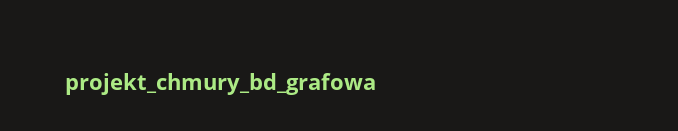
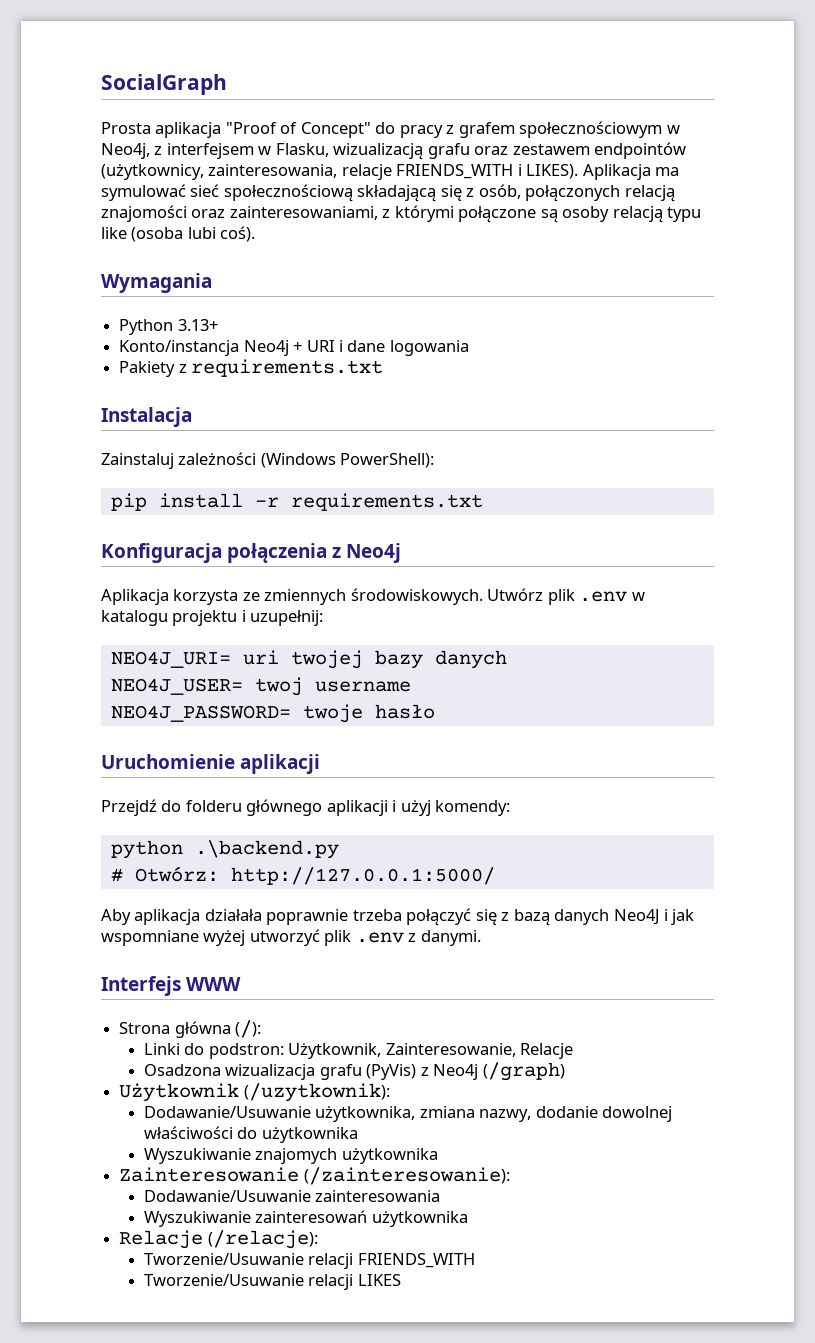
- projekt_chmury_bd_grafowa
+ SocialGraph
+ Prosta aplikacja "Proof of Concept" do pracy z grafem społecznościowym w Neo4j, z interfejsem w Flasku, wizualizacją grafu oraz zestawem endpointów (użytkownicy, zainteresowania, relacje FRIENDS_WITH i LIKES). Aplikacja ma symulować sieć społecznościową składającą się z osób, połączonych relacją znajomości oraz zainteresowaniami, z którymi połączone są osoby relacją typu like (osoba lubi coś).
+ Wymagania
+ Python 3.13+
+ Konto/instancja Neo4j + URI i dane logowania
+ Pakiety z requirements.txt
+ Instalacja
+ Zainstaluj zależności (Windows PowerShell):
+ pip install -r requirements.txt
+ Konfiguracja połączenia z Neo4j
+ Aplikacja korzysta ze zmiennych środowiskowych. Utwórz plik .env w katalogu projektu i uzupełnij:
+ NEO4J_URI= uri twojej bazy danych
+ NEO4J_USER= twoj username
+ NEO4J_PASSWORD= twoje hasło
+ Uruchomienie aplikacji
+ Przejdź do folderu głównego aplikacji i użyj komendy:
+ python .\backend.py
+ # Otwórz: http://127.0.0.1:5000/
+ Aby aplikacja działała poprawnie trzeba połączyć się z bazą danych Neo4J i jak wspomniane wyżej utworzyć plik .env z danymi.
+ Interfejs WWW
+ Strona główna (/):
+ Linki do podstron: Użytkownik, Zainteresowanie, Relacje
+ Osadzona wizualizacja grafu (PyVis) z Neo4j (/graph)
+ Użytkownik (/uzytkownik):
+ Dodawanie/Usuwanie użytkownika, zmiana nazwy, dodanie dowolnej właściwości do użytkownika
+ Wyszukiwanie znajomych użytkownika
+ Zainteresowanie (/zainteresowanie):
+ Dodawanie/Usuwanie zainteresowania
+ Wyszukiwanie zainteresowań użytkownika
+ Relacje (/relacje):
+ Tworzenie/Usuwanie relacji FRIENDS_WITH
+ Tworzenie/Usuwanie relacji LIKES

